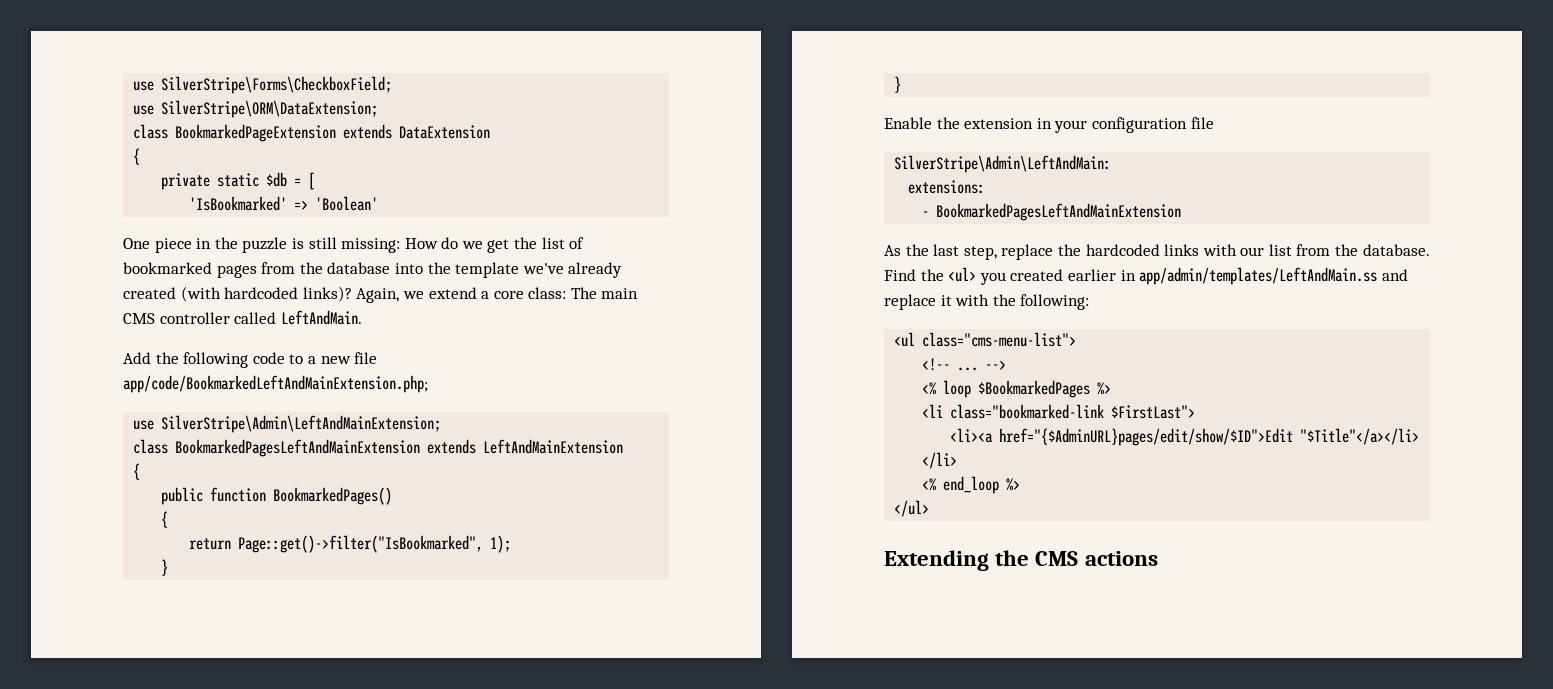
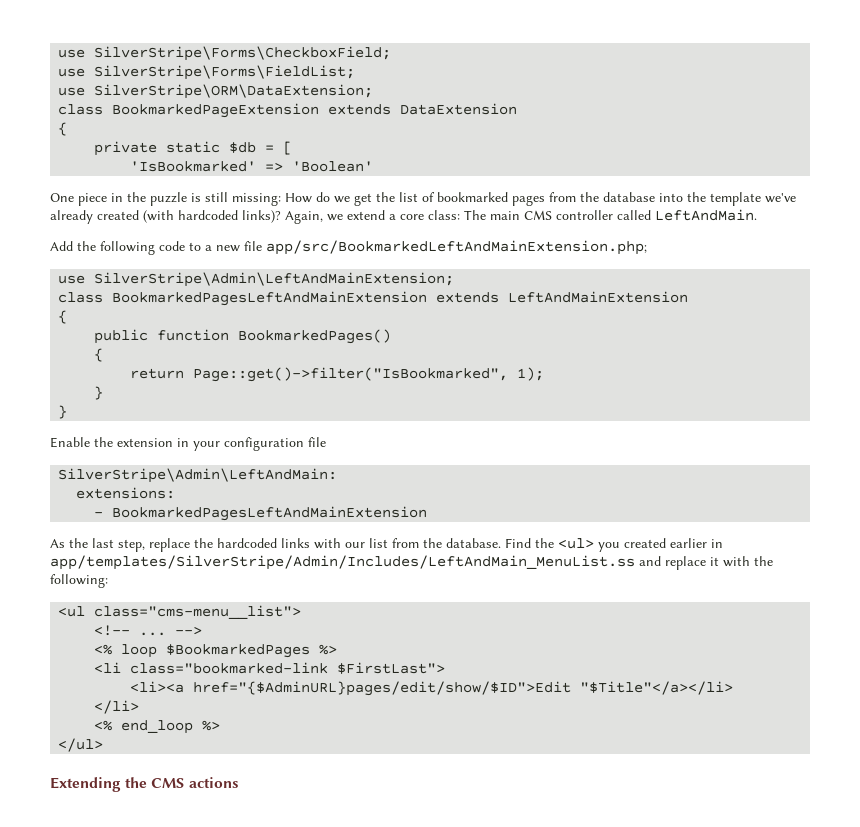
+ use SilverStripe\Forms\FieldList;
- Add the following code to a new file app/code/BookmarkedLeftAndMainExtension.php;
+ Add the following code to a new file app/src/BookmarkedLeftAndMainExtension.php;
- Find the <ul> you created earlier in app/admin/templates/LeftAndMain.ss and replace it with the following:
+ Find the <ul> you created earlier in app/templates/SilverStripe/Admin/Includes/LeftAndMain_MenuList.ss and replace it with the following:
- <ul class="cms-menu-list">
+ <ul class="cms-menu__list">

